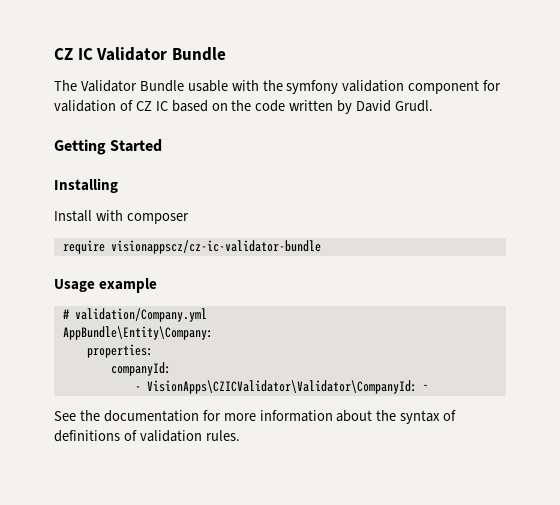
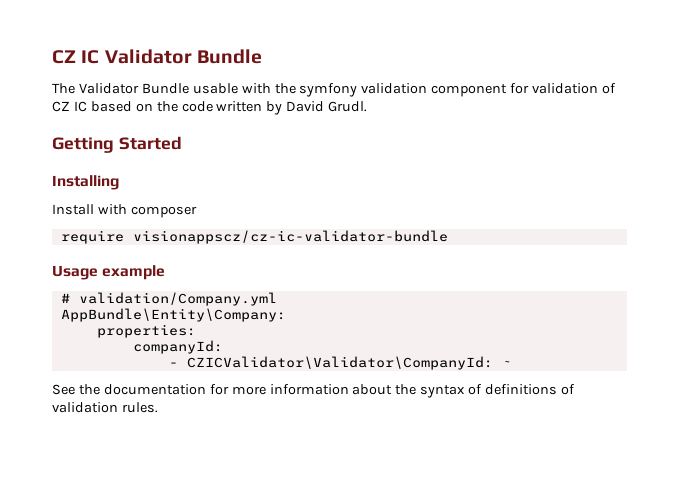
- - VisionApps\CZICValidator\Validator\CompanyId: ~
+ - CZICValidator\Validator\CompanyId: ~

